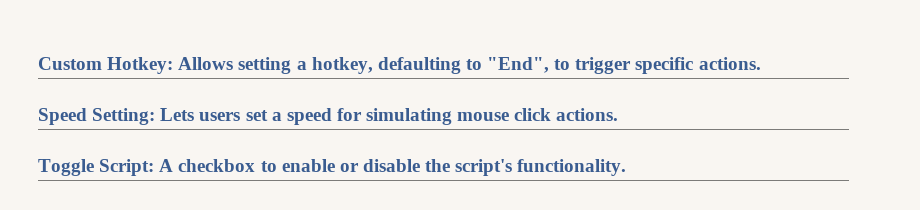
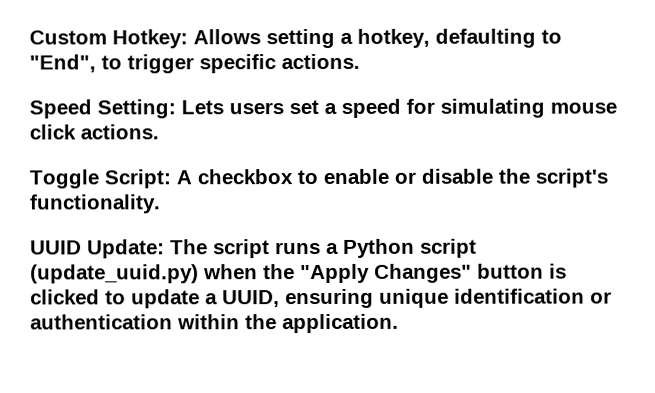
+ UUID Update: The script runs a Python script (update_uuid.py) when the "Apply Changes" button is clicked to update a UUID, ensuring unique identification or authentication within the application.

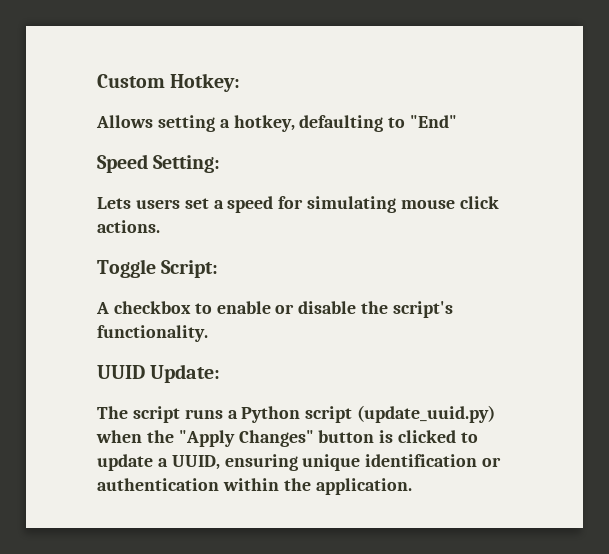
- Custom Hotkey: Allows setting a hotkey, defaulting to "End", to trigger specific actions.
+ Custom Hotkey:
+ Allows setting a hotkey, defaulting to "End"
- Speed Setting: Lets users set a speed for simulating mouse click actions.
+ Speed Setting:
+ Lets users set a speed for simulating mouse click actions.
- Toggle Script: A checkbox to enable or disable the script's functionality.
+ Toggle Script:
+ A checkbox to enable or disable the script's functionality.
- UUID Update: The script runs a Python script (update_uuid.py) when the "Apply Changes" button is clicked to update a UUID, ensuring unique identification or authentication within the application.
+ UUID Update:
+ The script runs a Python script (update_uuid.py) when the "Apply Changes" button is clicked to update a UUID, ensuring unique identification or authentication within the application.

